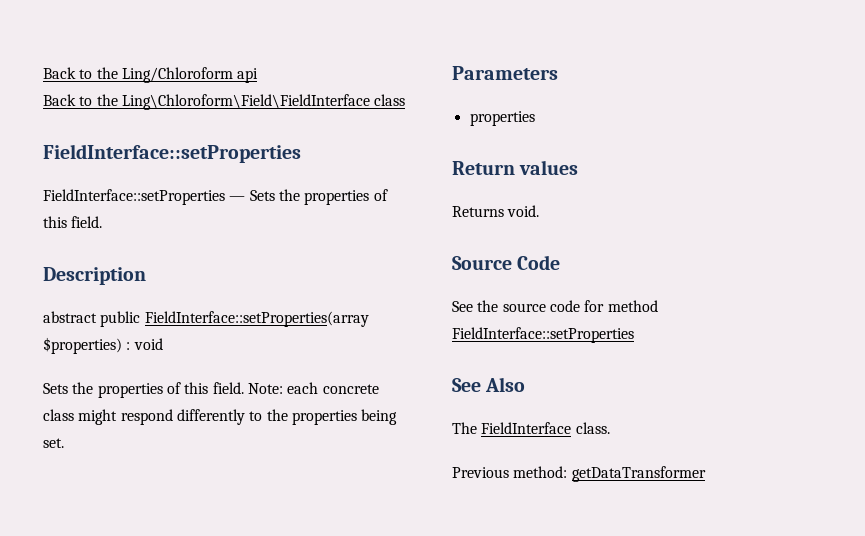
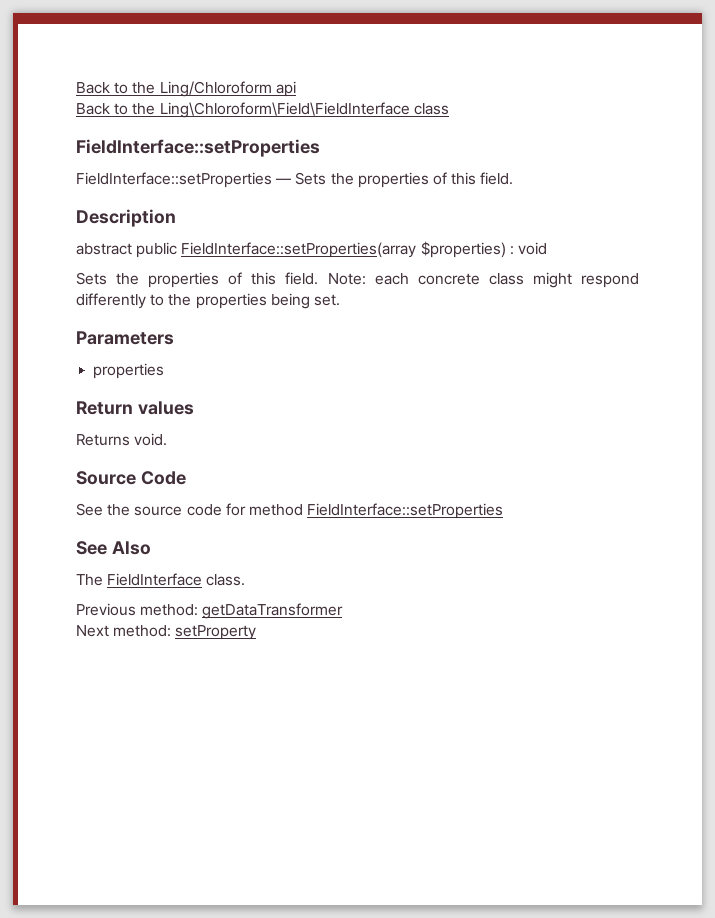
+ Next method: setProperty

